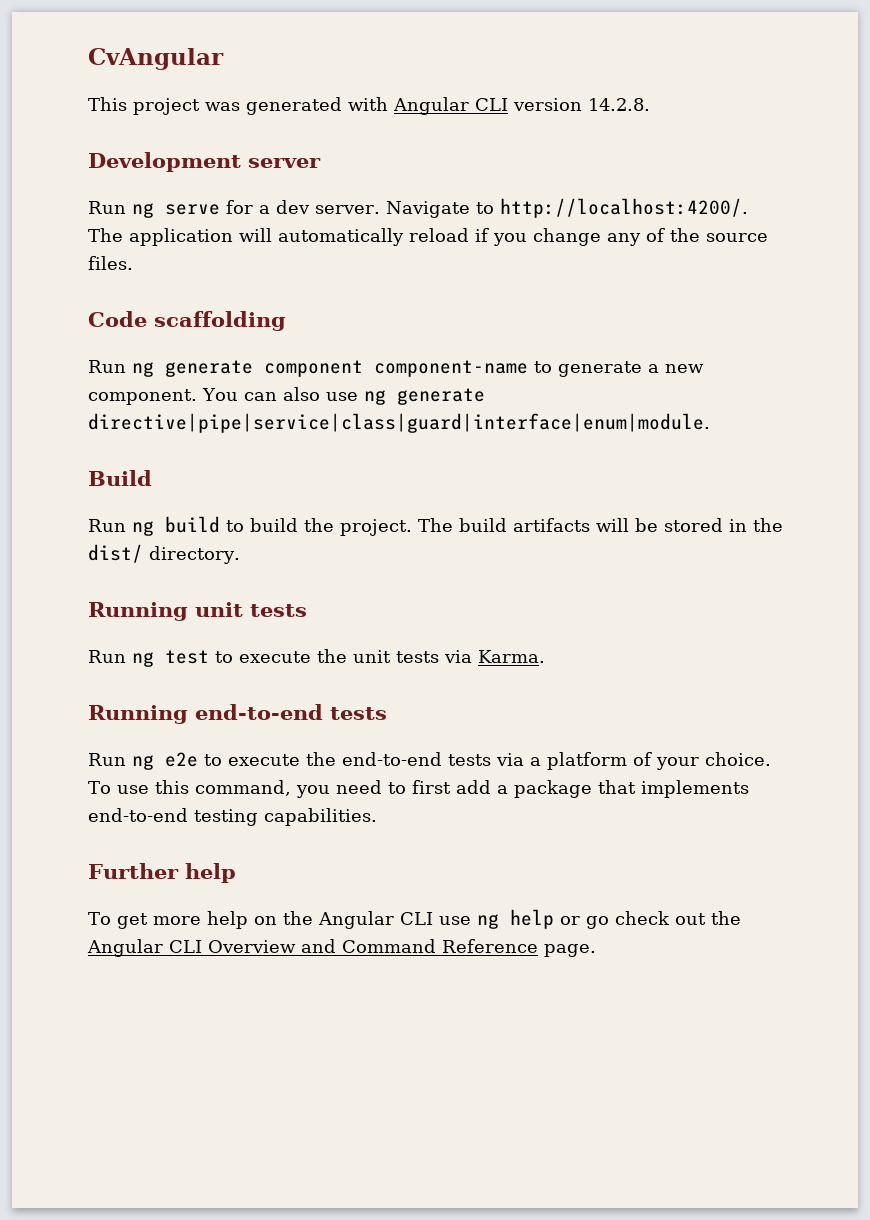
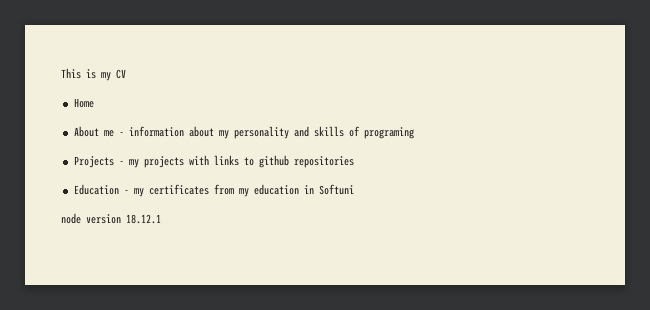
- CvAngular
- This project was generated with Angular CLI version 14.2.8.
- Development server
- Run ng serve for a dev server. Navigate to http://localhost:4200/. The application will automatically reload if you change any of the source files.
- Code scaffolding
- Run ng generate component component-name to generate a new component. You can also use ng generate directive|pipe|service|class|guard|interface|enum|module.
- Build
- Run ng build to build the project. The build artifacts will be stored in the dist/ directory.
- Running unit tests
- Run ng test to execute the unit tests via Karma.
- Running end-to-end tests
- Run ng e2e to execute the end-to-end tests via a platform of your choice. To use this command, you need to first add a package that implements end-to-end testing capabilities.
- Further help
- To get more help on the Angular CLI use ng help or go check out the Angular CLI Overview and Command Reference page.
+ This is my CV
+ Home
+ About me - information about my personality and skills of programing
+ Projects - my projects with links to github repositories
+ Education - my certificates from my education in Softuni
+ node version 18.12.1

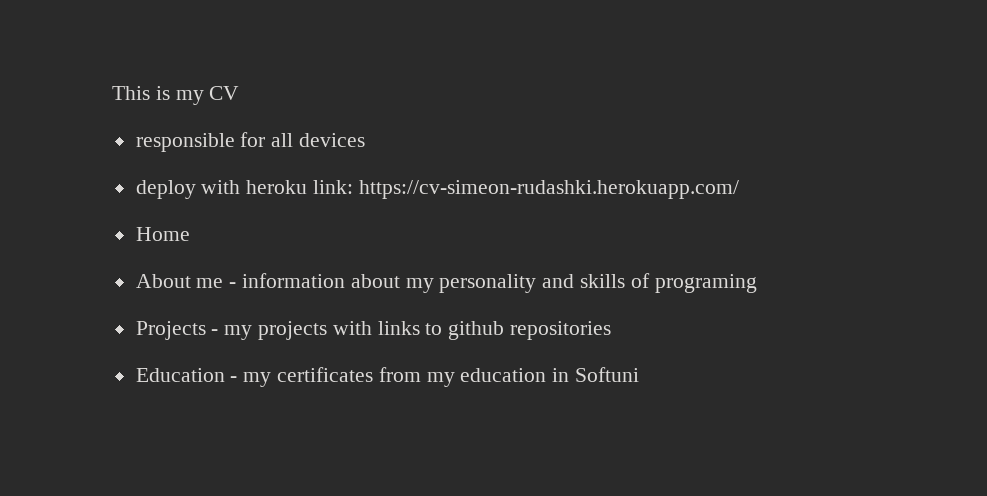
+ responsible for all devices
+ deploy with heroku link: https://cv-simeon-rudashki.herokuapp.com/
- node version 18.12.1

